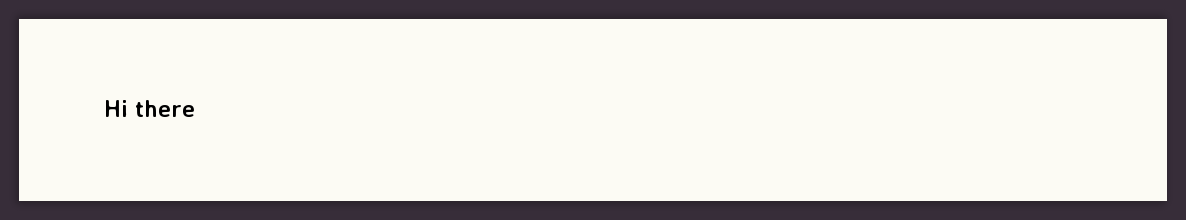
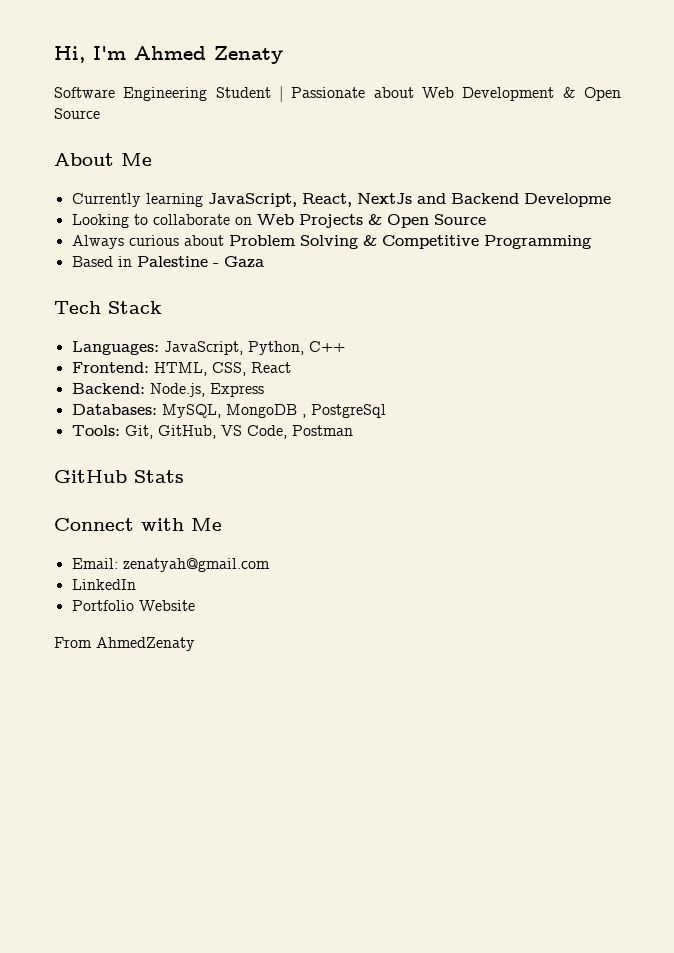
- Hi there
+ Hi, I'm Ahmed Zenaty
+ Software Engineering Student | Passionate about Web Development & Open Source
+ About Me
+ Currently learning JavaScript, React, NextJs and Backend Developme
+ Looking to collaborate on Web Projects & Open Source
+ Always curious about Problem Solving & Competitive Programming
+ Based in Palestine - Gaza
+ Tech Stack
+ Languages: JavaScript, Python, C++
+ Frontend: HTML, CSS, React
+ Backend: Node.js, Express
+ Databases: MySQL, MongoDB , PostgreSql
+ Tools: Git, GitHub, VS Code, Postman
+ GitHub Stats
+ Connect with Me
+ Email: zenatyah@gmail.com
+ LinkedIn
+ Portfolio Website
+ From AhmedZenaty

